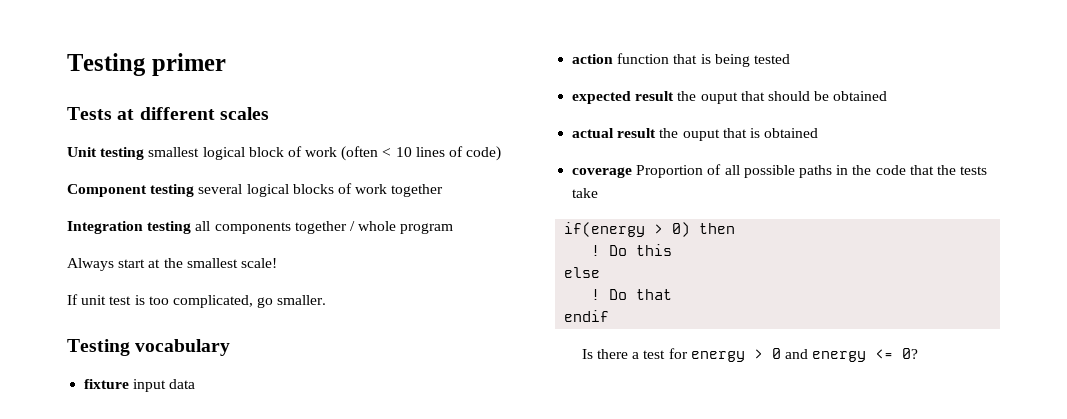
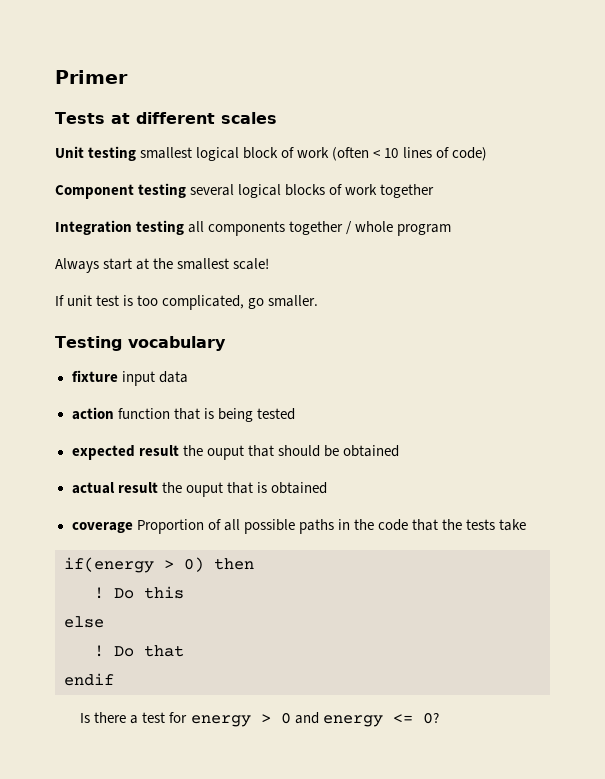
- Testing primer
+ Primer

